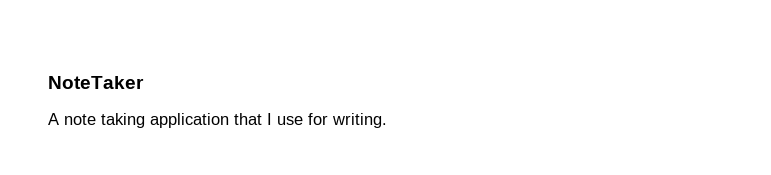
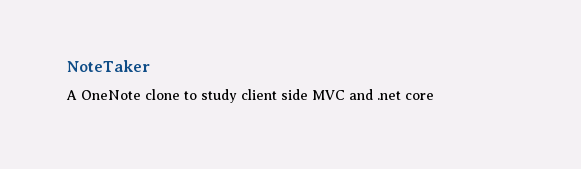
- A note taking application that I use for writing.
+ A OneNote clone to study client side MVC and .net core

